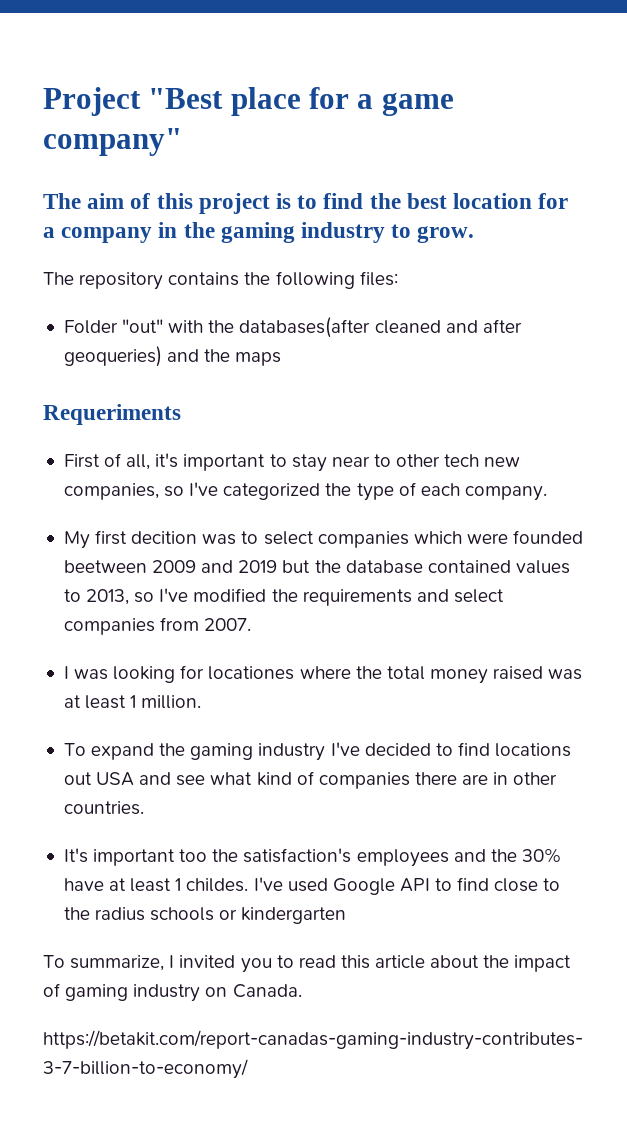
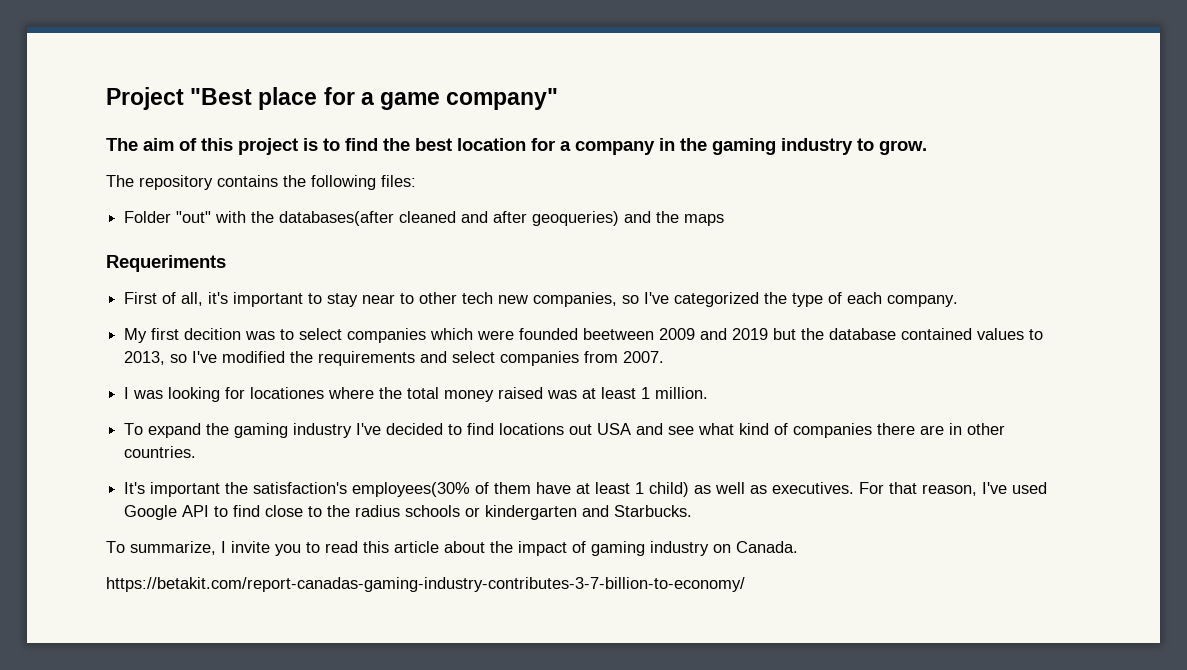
- It's important too the satisfaction's employees and the 30% have at least 1 childes. I've used Google API to find close to the radius schools or kindergarten
+ It's important the satisfaction's employees(30% of them have at least 1 child) as well as executives. For that reason, I've used Google API to find close to the radius schools or kindergarten and Starbucks.
- To summarize, I invited you to read this article about the impact of gaming industry on Canada.
+ To summarize, I invite you to read this article about the impact of gaming industry on Canada.

